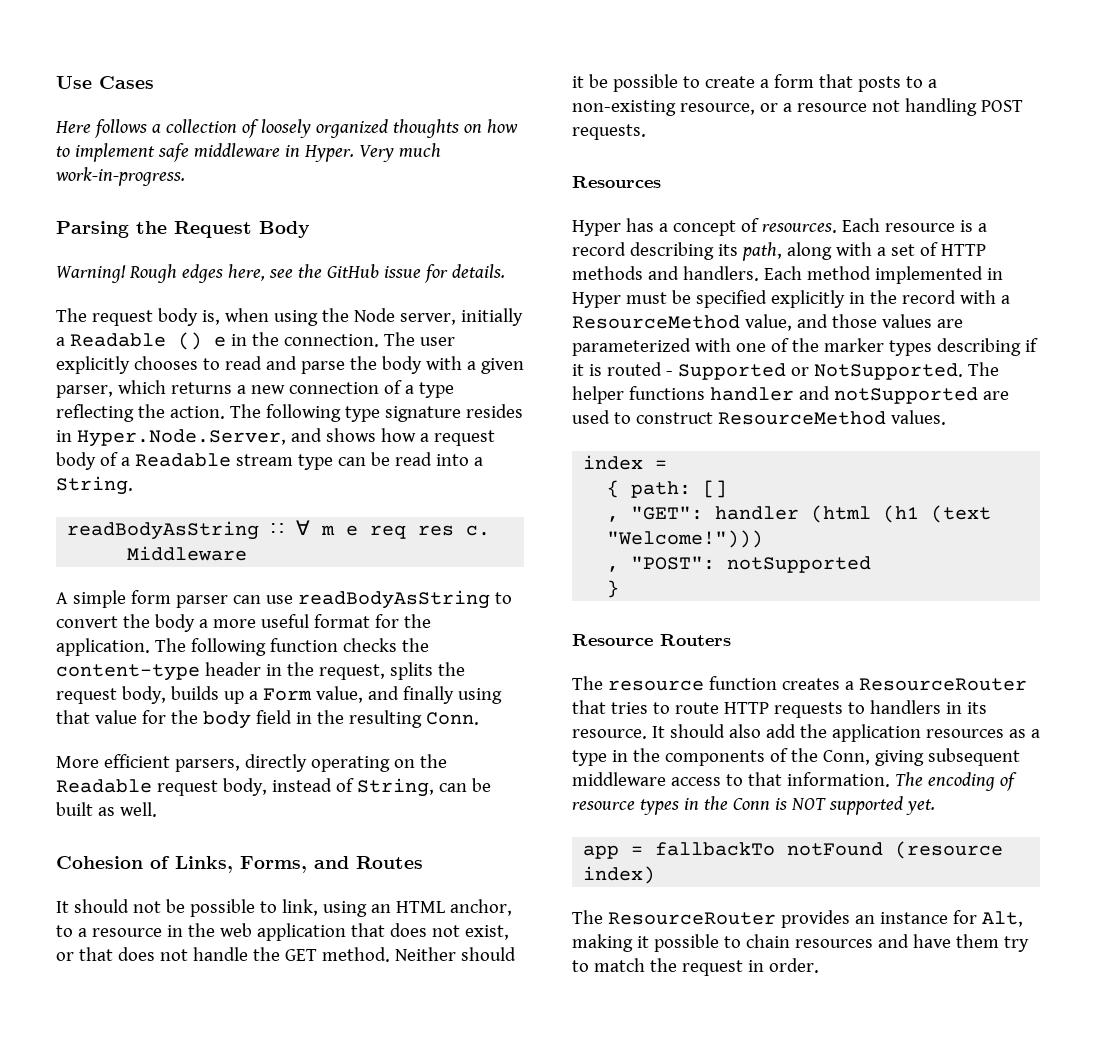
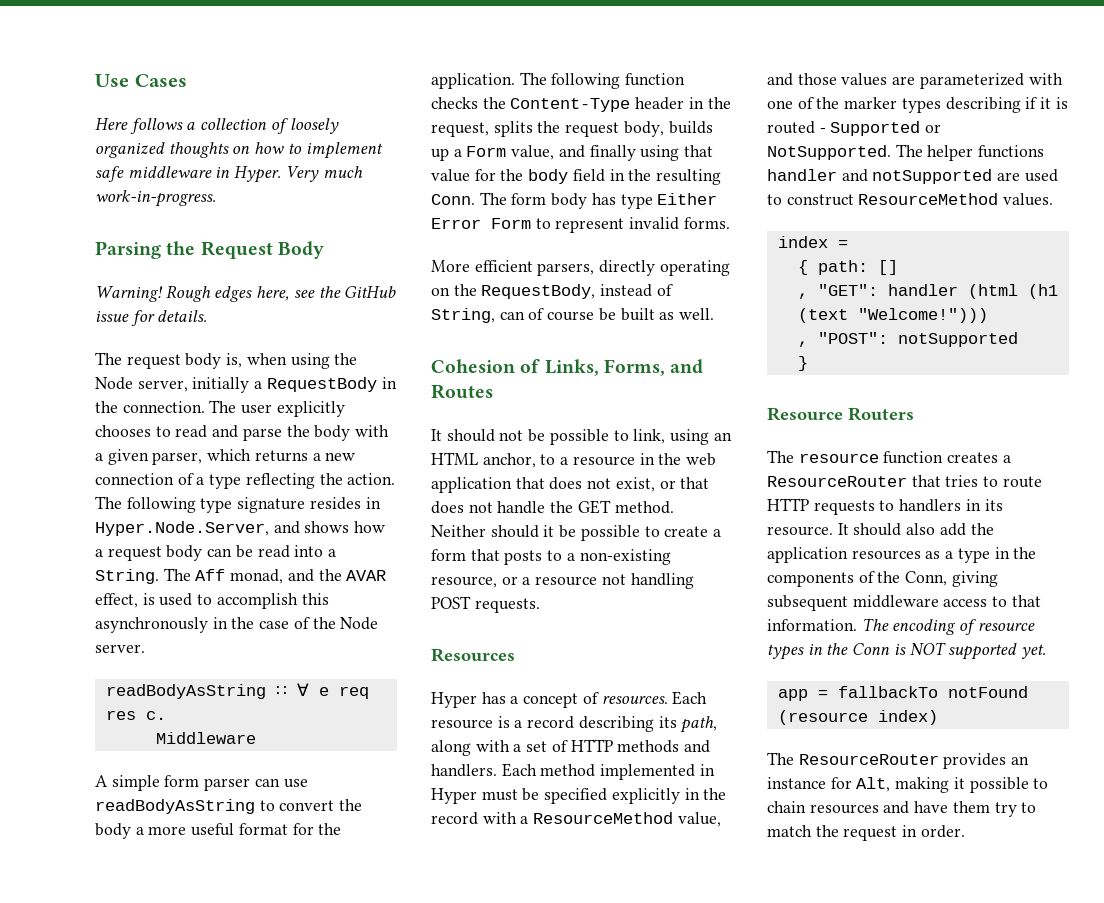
- The request body is, when using the Node server, initially a Readable () e in the connection.
+ The request body is, when using the Node server, initially a RequestBody in the connection.
- The following type signature resides in Hyper.Node.Server, and shows how a request body of a Readable stream type can be read into a String.
+ The following type signature resides in Hyper.Node.Server, and shows how a request body can be read into a String. The Aff monad, and the AVAR effect, is used to accomplish this asynchronously in the case of the Node server.
- readBodyAsString ∷ ∀ m e req res c.
+ readBodyAsString ∷ ∀ e req res c.
- The following function checks the content-type header in the request, splits the request body, builds up a Form value, and finally using that value for the body field in the resulting Conn.
+ The following function checks the Content-Type header in the request, splits the request body, builds up a Form value, and finally using that value for the body field in the resulting Conn. The form body has type Either Error Form to represent invalid forms.
- More efficient parsers, directly operating on the Readable request body, instead of String, can be built as well.
+ More efficient parsers, directly operating on the RequestBody, instead of String, can of course be built as well.

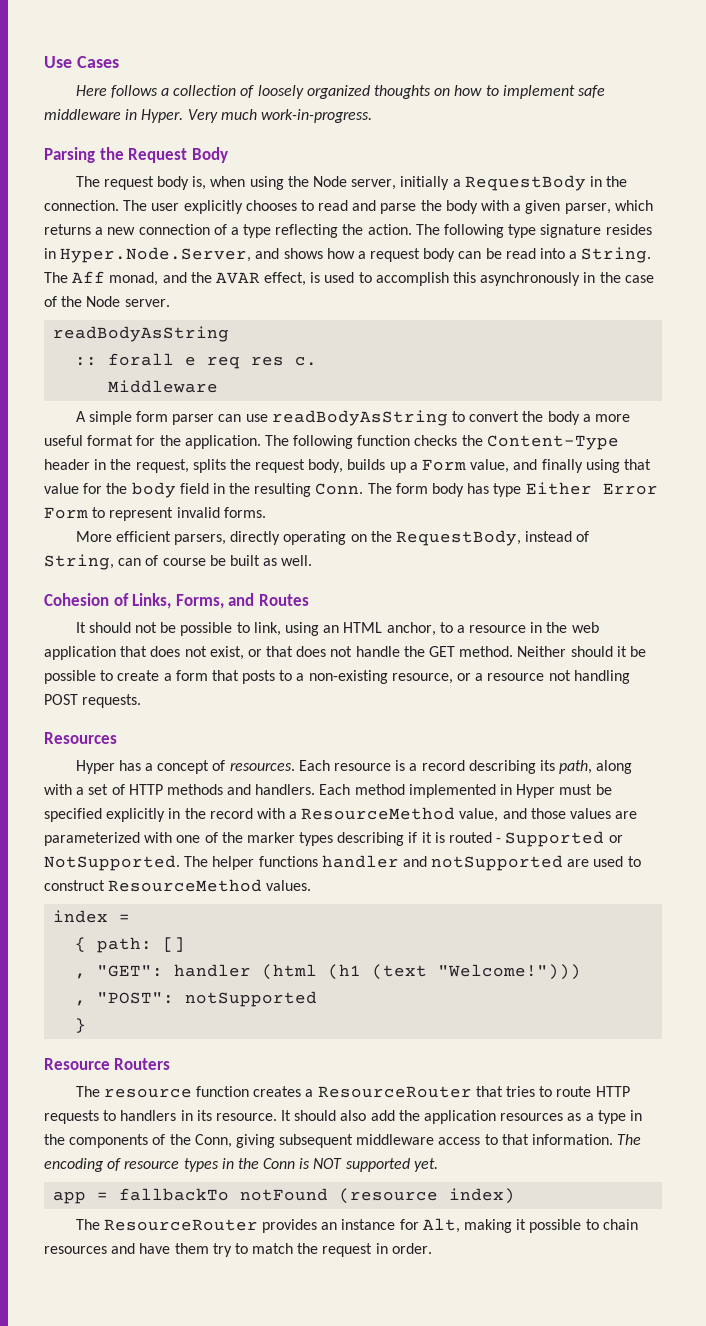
- Warning! Rough edges here, see the GitHub issue for details.
  The Aff monad, and the AVAR effect, is used to accomplish this asynchronously in the case of the Node server.
- readBodyAsString ∷ ∀ e req res c.
+ readBodyAsString
+ :: forall e req res c.

